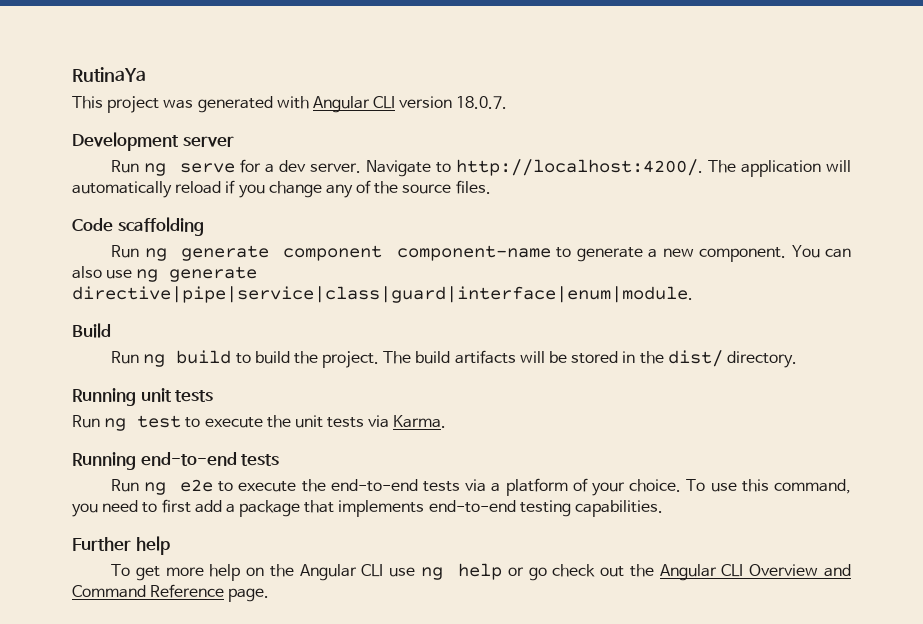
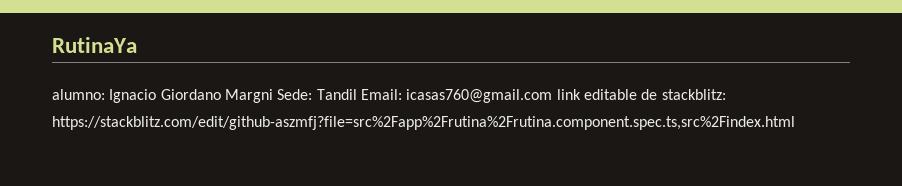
- This project was generated with Angular CLI version 18.0.7.
- Development server
- Run ng serve for a dev server. Navigate to http://localhost:4200/. The application will automatically reload if you change any of the source files.
- Code scaffolding
- Run ng generate component component-name to generate a new component. You can also use ng generate directive|pipe|service|class|guard|interface|enum|module.
- Build
- Run ng build to build the project. The build artifacts will be stored in the dist/ directory.
- Running unit tests
- Run ng test to execute the unit tests via Karma.
- Running end-to-end tests
- Run ng e2e to execute the end-to-end tests via a platform of your choice. To use this command, you need to first add a package that implements end-to-end testing capabilities.
- Further help
- To get more help on the Angular CLI use ng help or go check out the Angular CLI Overview and Command Reference page.
+ alumno: Ignacio Giordano Margni Sede: Tandil Email: icasas760@gmail.com link editable de stackblitz: https://stackblitz.com/edit/github-aszmfj?file=src%2Fapp%2Frutina%2Frutina.component.spec.ts,src%2Findex.html

